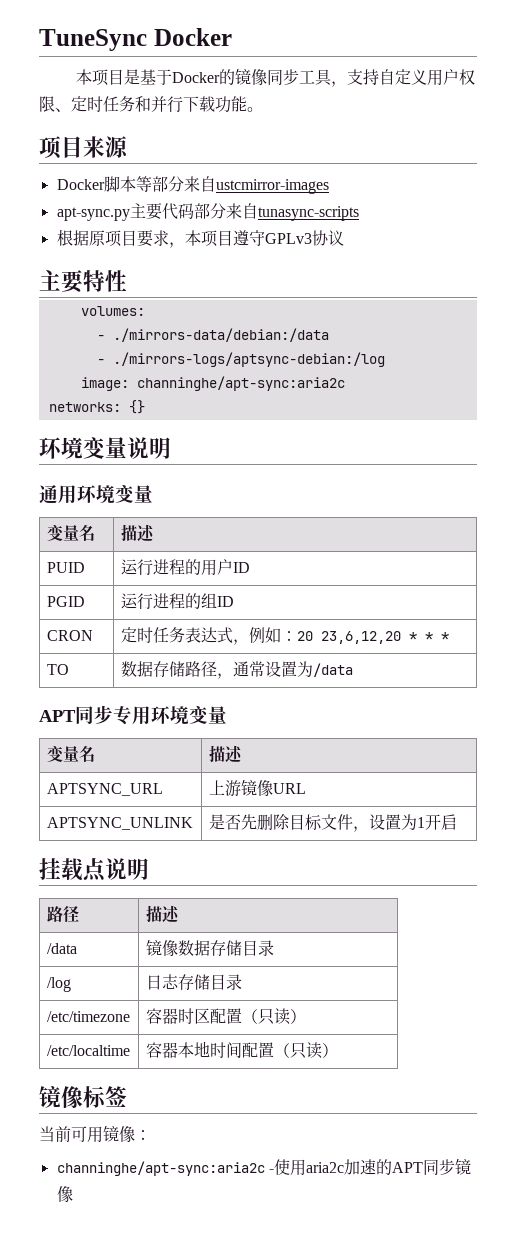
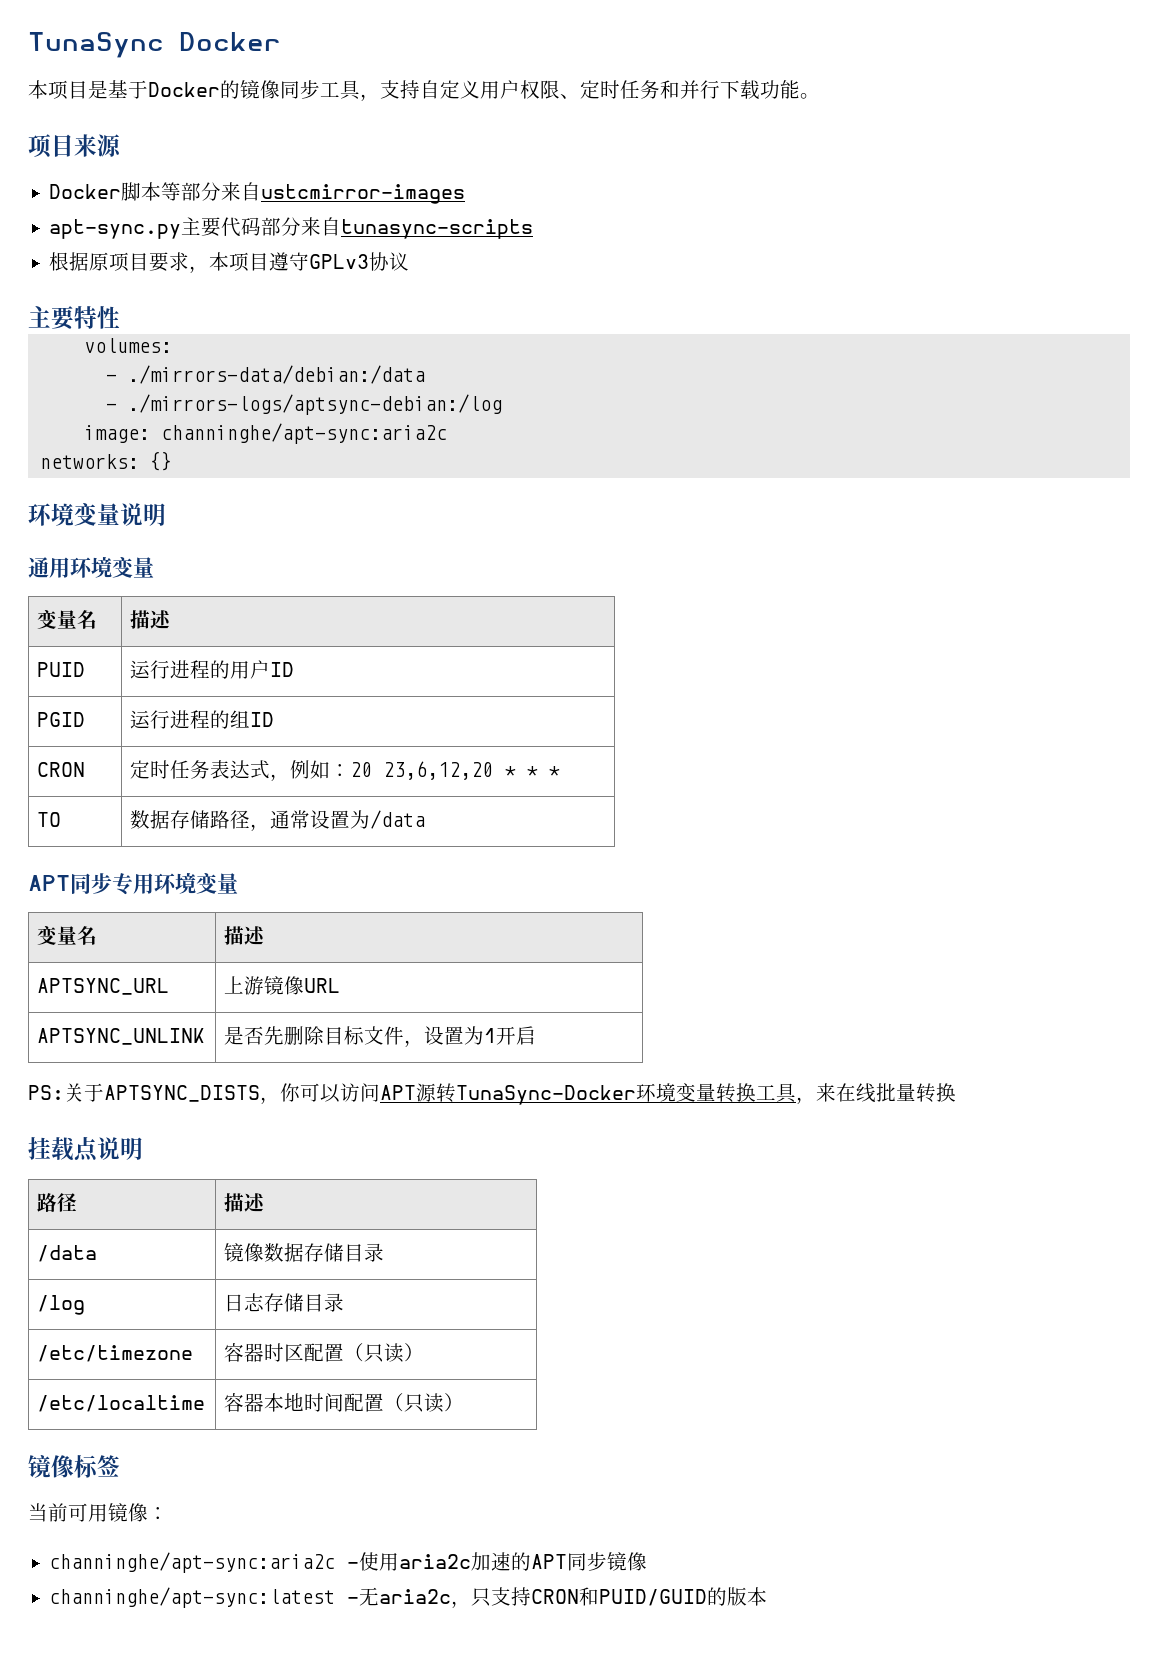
- TuneSync Docker
+ TunaSync Docker
+ PS:关于APTSYNC_DISTS，你可以访问APT源转TunaSync-Docker环境变量转换工具，来在线批量转换
+ channinghe/apt-sync:latest -无aria2c，只支持CRON和PUID/GUID的版本

